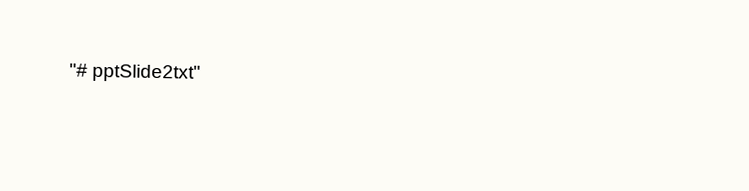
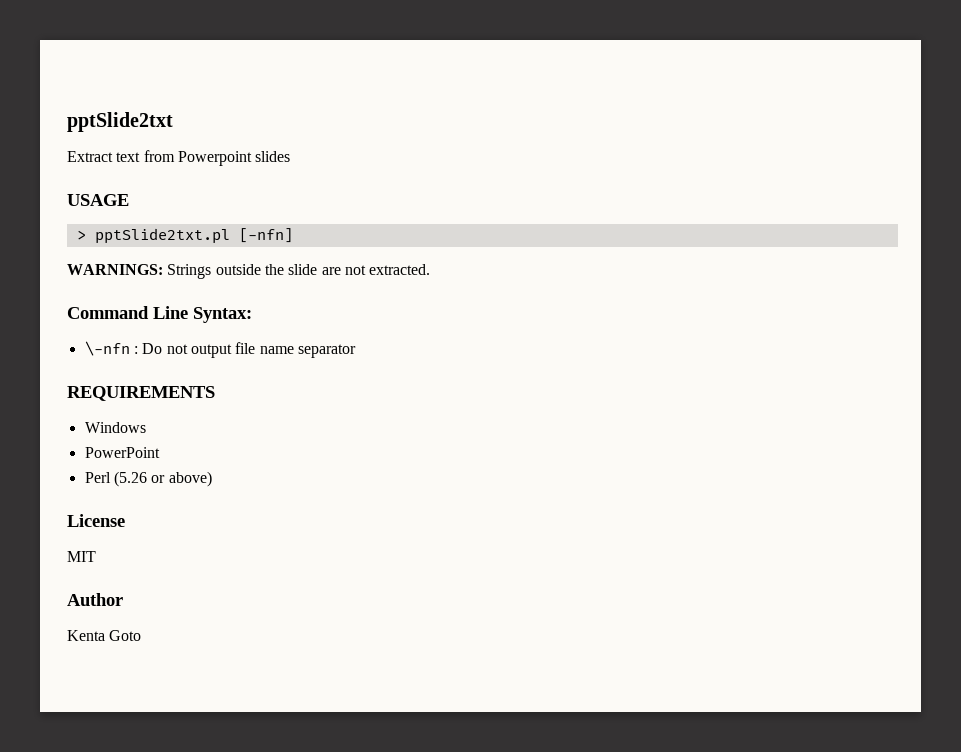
- "# pptSlide2txt"
+ pptSlide2txt
+ Extract text from Powerpoint slides
+ USAGE
+ > pptSlide2txt.pl [-nfn]
+ WARNINGS: Strings outside the slide are not extracted.
+ Command Line Syntax:
+ \-nfn : Do not output file name separator
+ REQUIREMENTS
+ Windows
+ PowerPoint
+ Perl (5.26 or above)
+ License
+ MIT
+ Author
+ Kenta Goto

